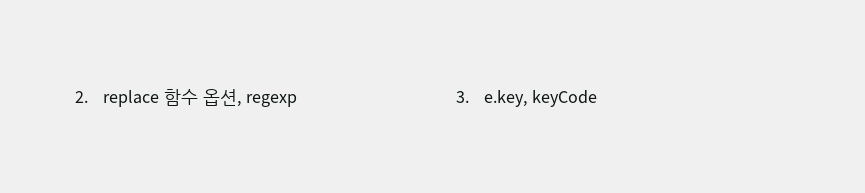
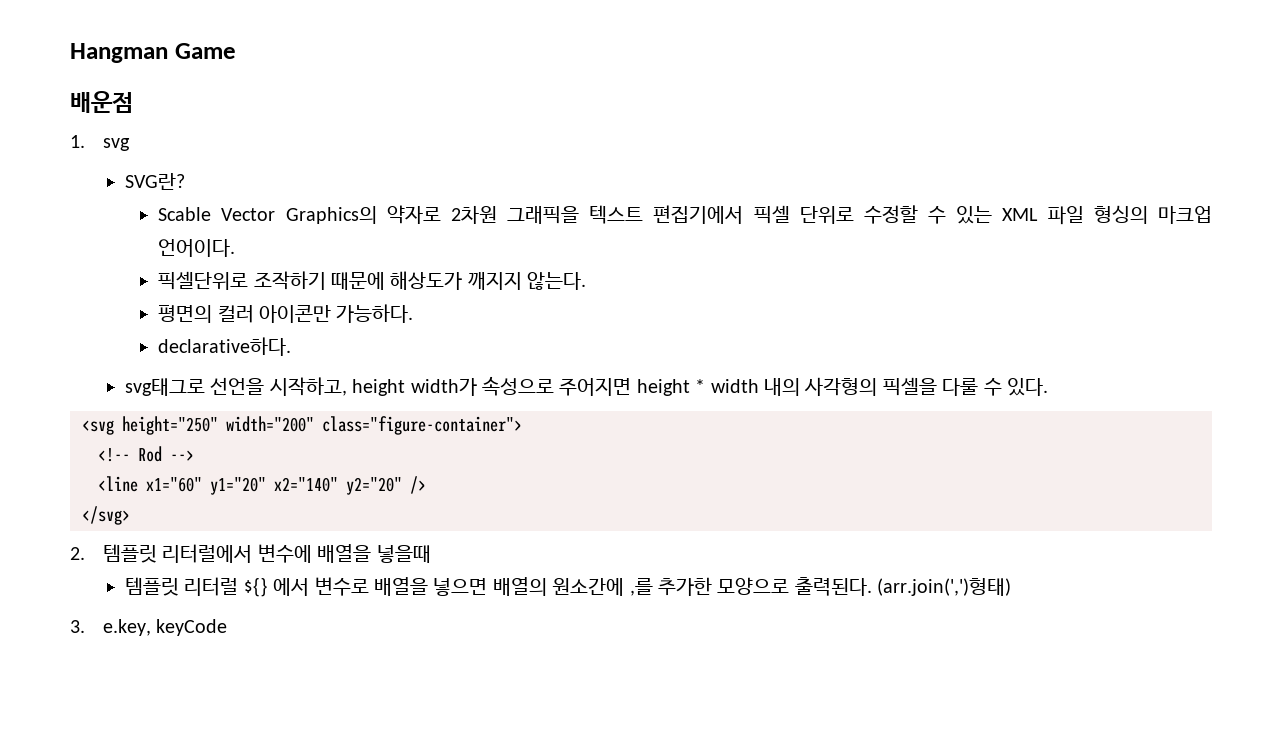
- 2. replace 함수 옵션, regexp
+ Hangman Game
+ 배운점
+ 1. svg
+ SVG란?
+ Scable Vector Graphics의 약자로 2차원 그래픽을 텍스트 편집기에서 픽셀 단위로 수정할 수 있는 XML 파일 형싱의 마크업 언어이다.
+ 픽셀단위로 조작하기 때문에 해상도가 깨지지 않는다.
+ 평면의 컬러 아이콘만 가능하다.
+ declarative하다.
+ svg태그로 선언을 시작하고, height width가 속성으로 주어지면 height * width 내의 사각형의 픽셀을 다룰 수 있다.
+ <svg height="250" width="200" class="figure-container">
+ <!-- Rod -->
+ <line x1="60" y1="20" x2="140" y2="20" />
+ </svg>
+ 2. 템플릿 리터럴에서 변수에 배열을 넣을때
+ 템플릿 리터럴 ${} 에서 변수로 배열을 넣으면 배열의 원소간에 ,를 추가한 모양으로 출력된다. (arr.join(',')형태)

